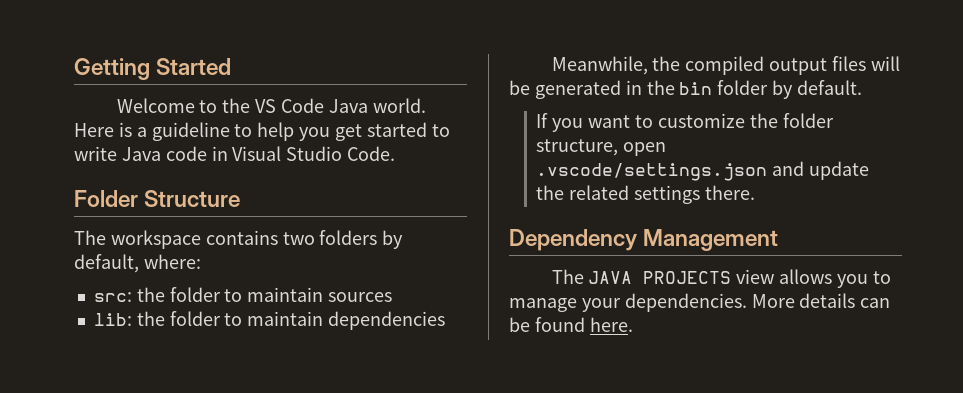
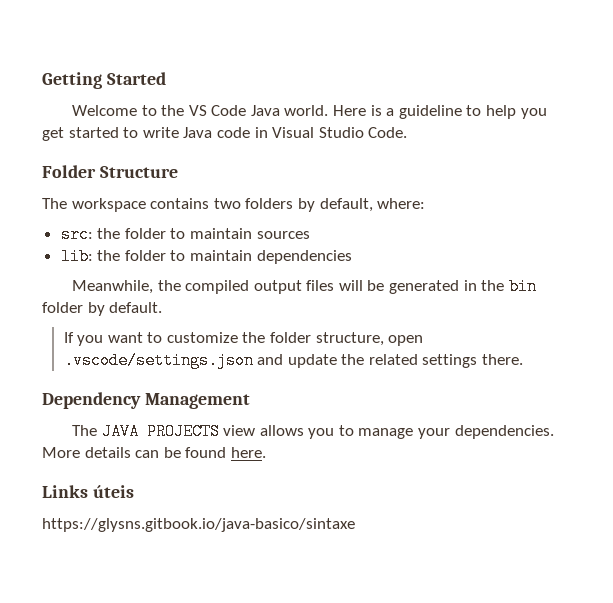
+ Links úteis
+ https://glysns.gitbook.io/java-basico/sintaxe

